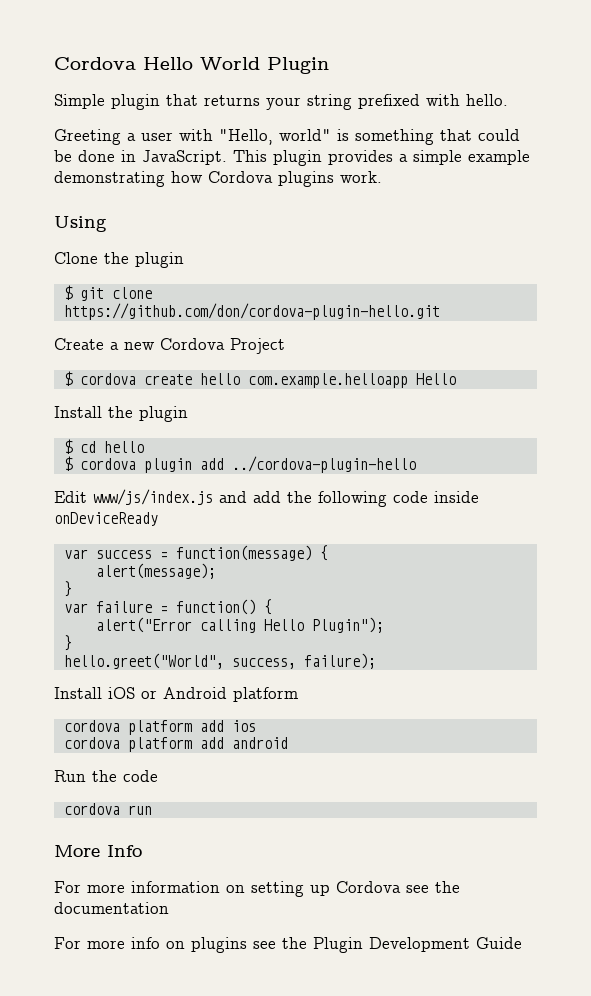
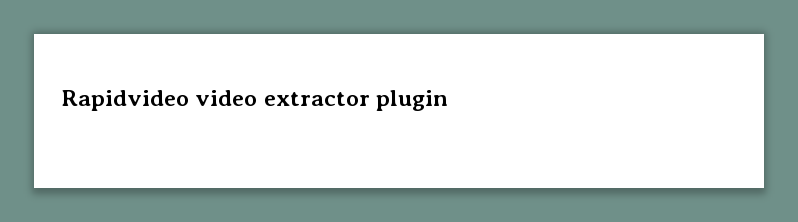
- Cordova Hello World Plugin
- Simple plugin that returns your string prefixed with hello.
- Greeting a user with "Hello, world" is something that could be done in JavaScript. This plugin provides a simple example demonstrating how Cordova plugins work.
- Using
- Clone the plugin
- $ git clone https://github.com/don/cordova-plugin-hello.git
- Create a new Cordova Project
- $ cordova create hello com.example.helloapp Hello
- Install the plugin
- $ cd hello
- $ cordova plugin add ../cordova-plugin-hello
- Edit www/js/index.js and add the following code inside onDeviceReady
- var success = function(message) {
- alert(message);
- }
- var failure = function() {
- alert("Error calling Hello Plugin");
- }
- hello.greet("World", success, failure);
- Install iOS or Android platform
- cordova platform add ios
- cordova platform add android
- Run the code
- cordova run
- More Info
- For more information on setting up Cordova see the documentation
- For more info on plugins see the Plugin Development Guide
+ Rapidvideo video extractor plugin

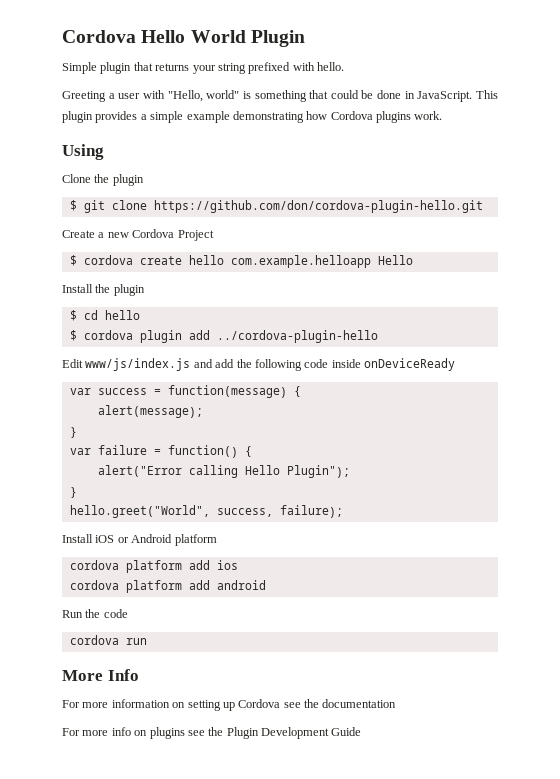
- Rapidvideo video extractor plugin
+ Cordova Hello World Plugin
+ Simple plugin that returns your string prefixed with hello.
+ Greeting a user with "Hello, world" is something that could be done in JavaScript. This plugin provides a simple example demonstrating how Cordova plugins work.
+ Using
+ Clone the plugin
+ $ git clone https://github.com/don/cordova-plugin-hello.git
+ Create a new Cordova Project
+ $ cordova create hello com.example.helloapp Hello
+ Install the plugin
+ $ cd hello
+ $ cordova plugin add ../cordova-plugin-hello
+ Edit www/js/index.js and add the following code inside onDeviceReady
+ var success = function(message) {
+ alert(message);
+ }
+ var failure = function() {
+ alert("Error calling Hello Plugin");
+ }
+ hello.greet("World", success, failure);
+ Install iOS or Android platform
+ cordova platform add ios
+ cordova platform add android
+ Run the code
+ cordova run
+ More Info
+ For more information on setting up Cordova see the documentation
+ For more info on plugins see the Plugin Development Guide

